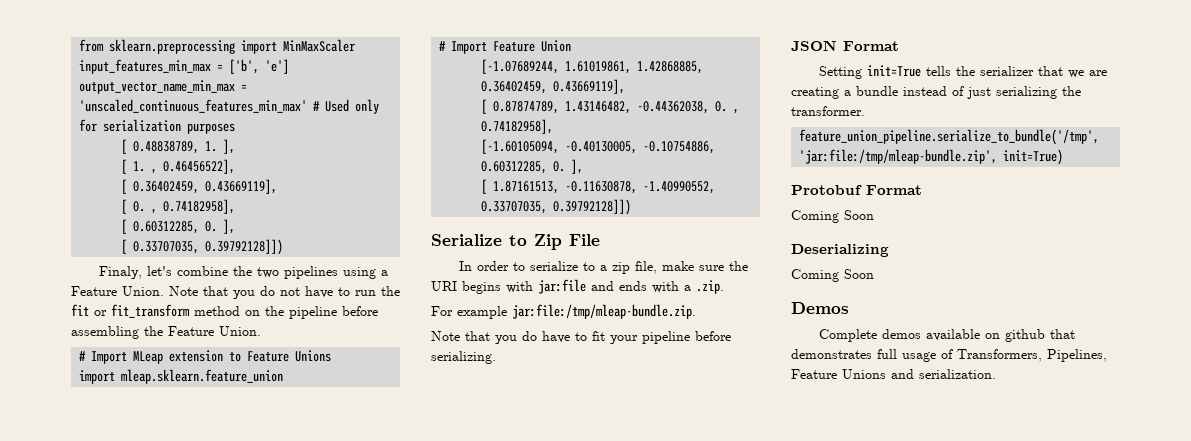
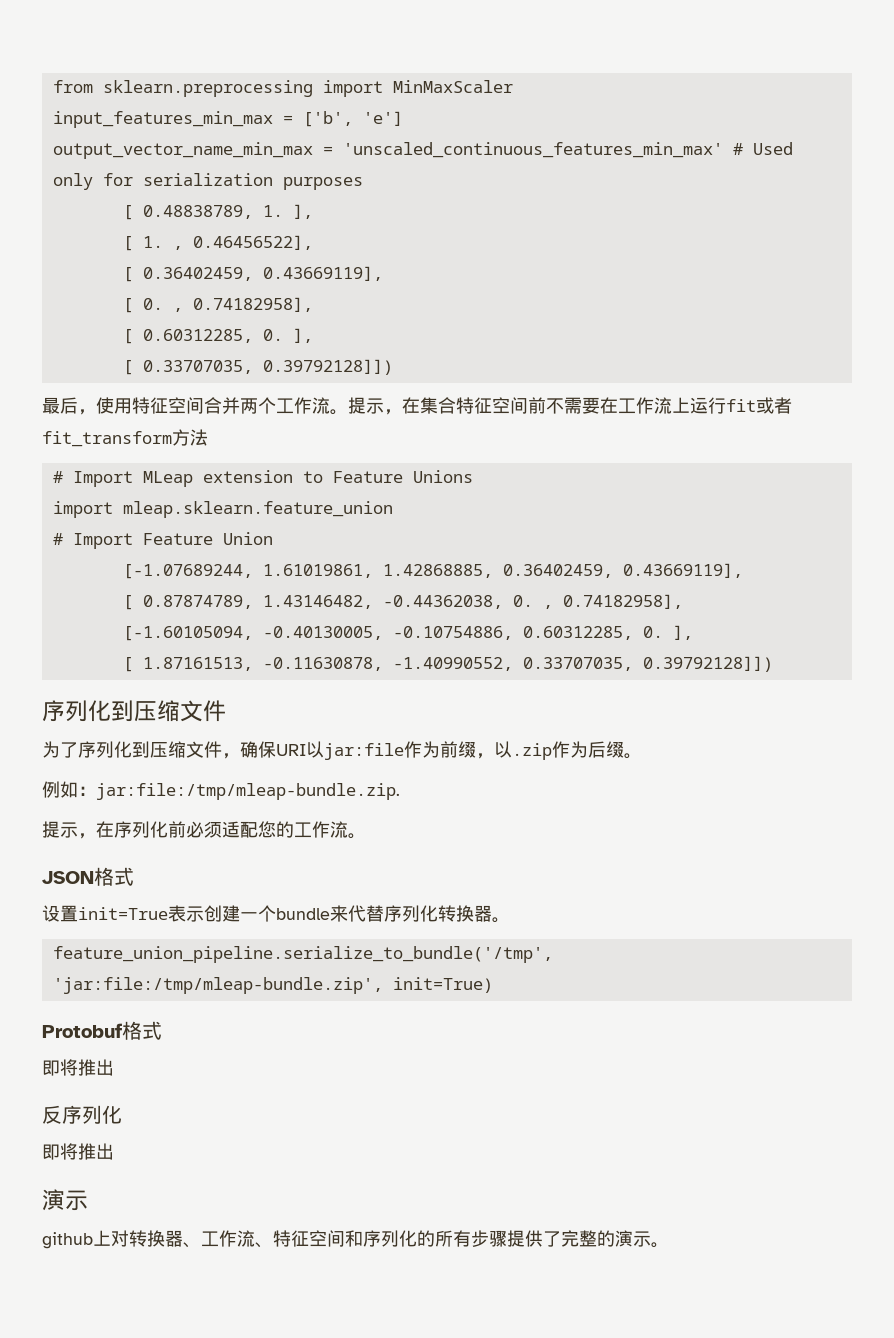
- Finaly, let's combine the two pipelines using a Feature Union. Note that you do not have to run the fit or fit_transform method on the pipeline before assembling the Feature Union.
+ 最后，使用特征空间合并两个工作流。提示，在集合特征空间前不需要在工作流上运行fit或者fit_transform方法
  [ 1.87161513, -0.11630878, -1.40990552, 0.33707035, 0.39792128]])
- Serialize to Zip File
- In order to serialize to a zip file, make sure the URI begins with jar:file and ends with a .zip.
- For example jar:file:/tmp/mleap-bundle.zip.
- Note that you do have to fit your pipeline before serializing.
- JSON Format
- Setting init=True tells the serializer that we are creating a bundle instead of just serializing the transformer.
+ 序列化到压缩文件
+ 为了序列化到压缩文件，确保URI以jar:file作为前缀，以.zip作为后缀。
+ 例如：jar:file:/tmp/mleap-bundle.zip.
+ 提示，在序列化前必须适配您的工作流。
+ JSON格式
+ 设置init=True表示创建一个bundle来代替序列化转换器。
  feature_union_pipeline.serialize_to_bundle('/tmp', 'jar:file:/tmp/mleap-bundle.zip', init=True)
- Protobuf Format
- Coming Soon
- Deserializing
- Coming Soon
- Demos
- Complete demos available on github that demonstrates full usage of Transformers, Pipelines, Feature Unions and serialization.
+ Protobuf格式
+ 即将推出
+ 反序列化
+ 即将推出
+ 演示
+ github上对转换器、工作流、特征空间和序列化的所有步骤提供了完整的演示。

